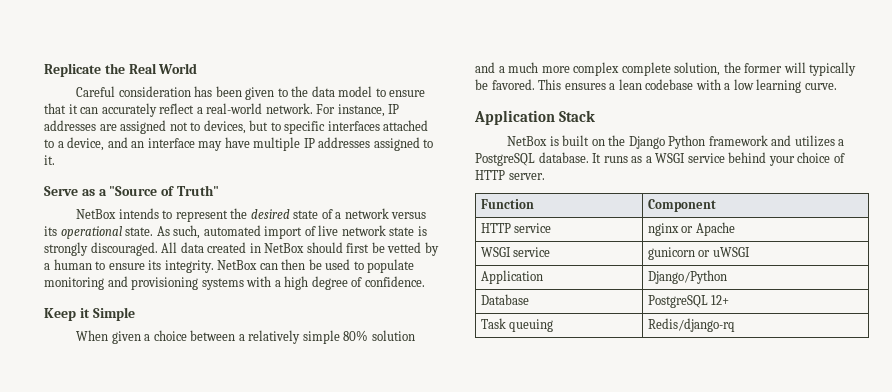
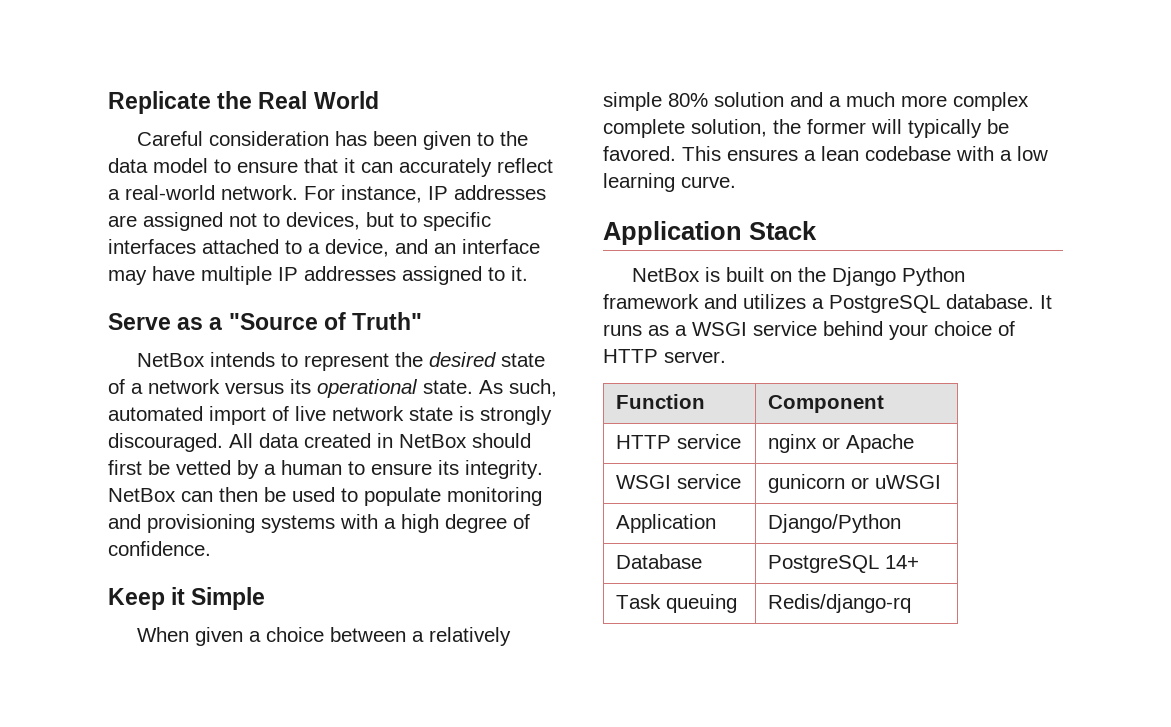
- Database | PostgreSQL 12+
+ Database | PostgreSQL 14+

